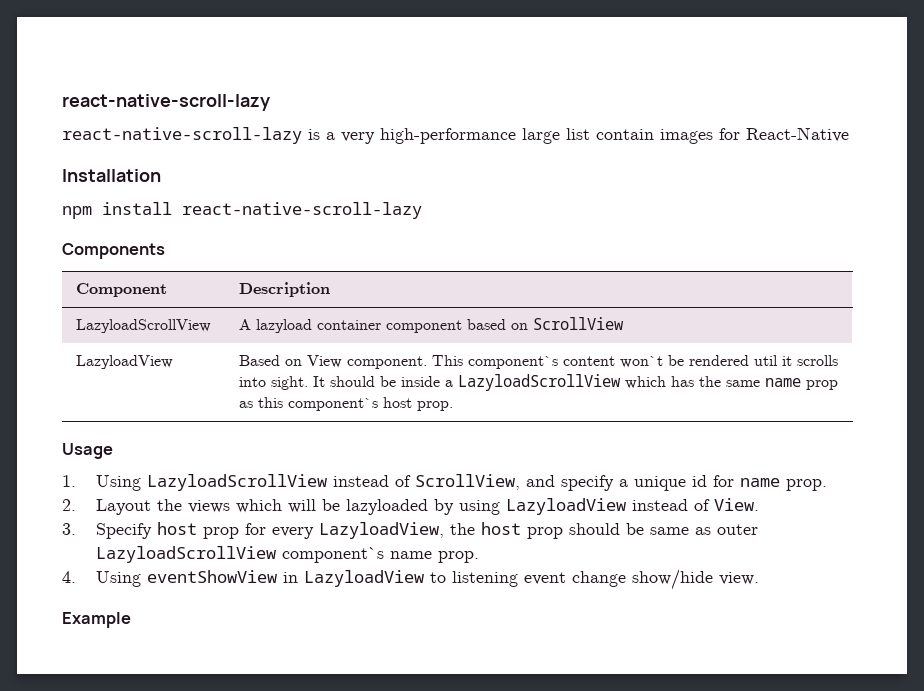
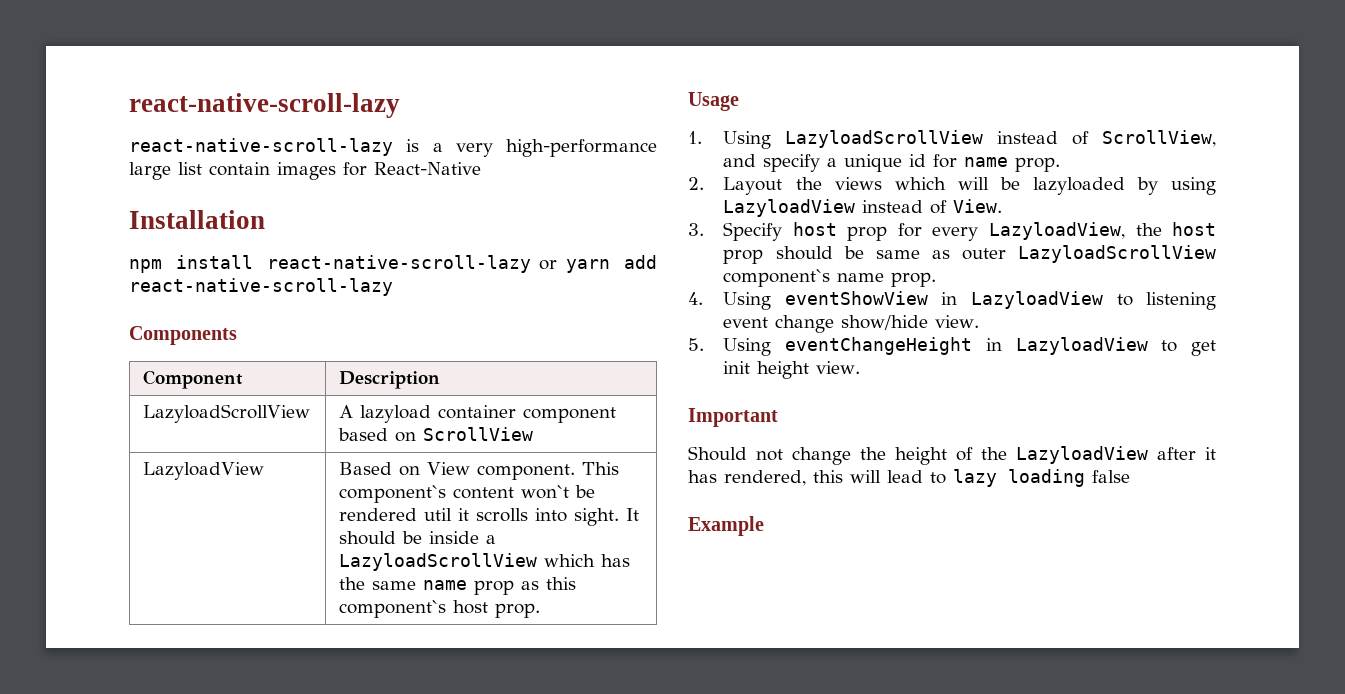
- npm install react-native-scroll-lazy
+ npm install react-native-scroll-lazy or yarn add react-native-scroll-lazy
+ 5. Using eventChangeHeight in LazyloadView to get init height view.
+ Important
+ Should not change the height of the LazyloadView after it has rendered, this will lead to lazy loading false

